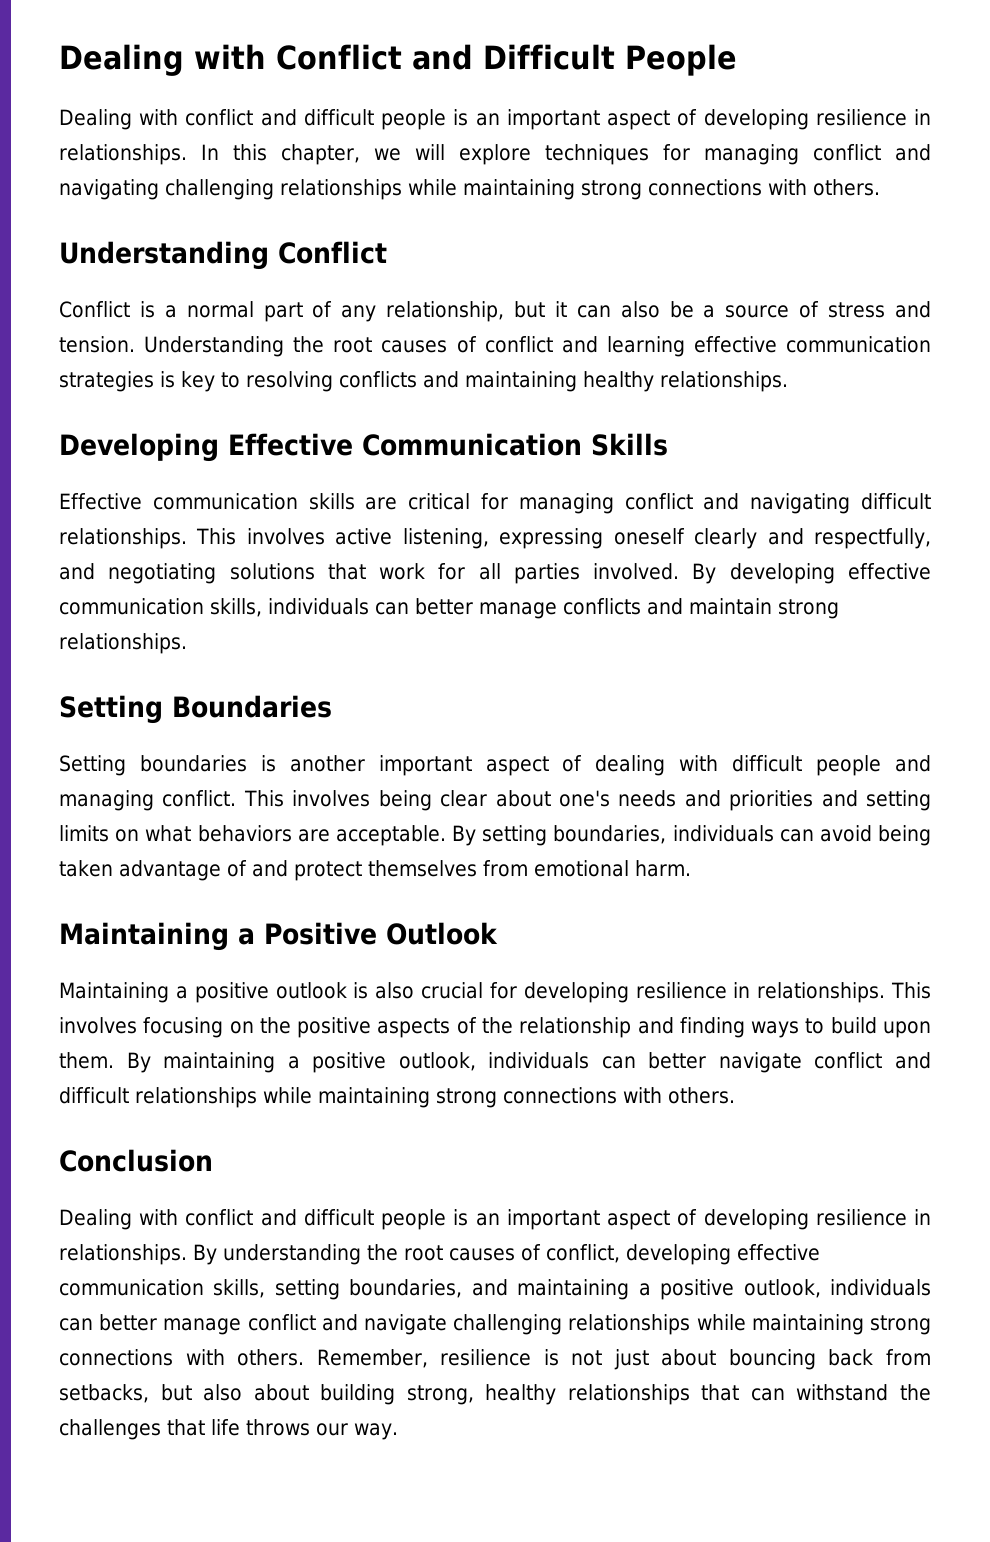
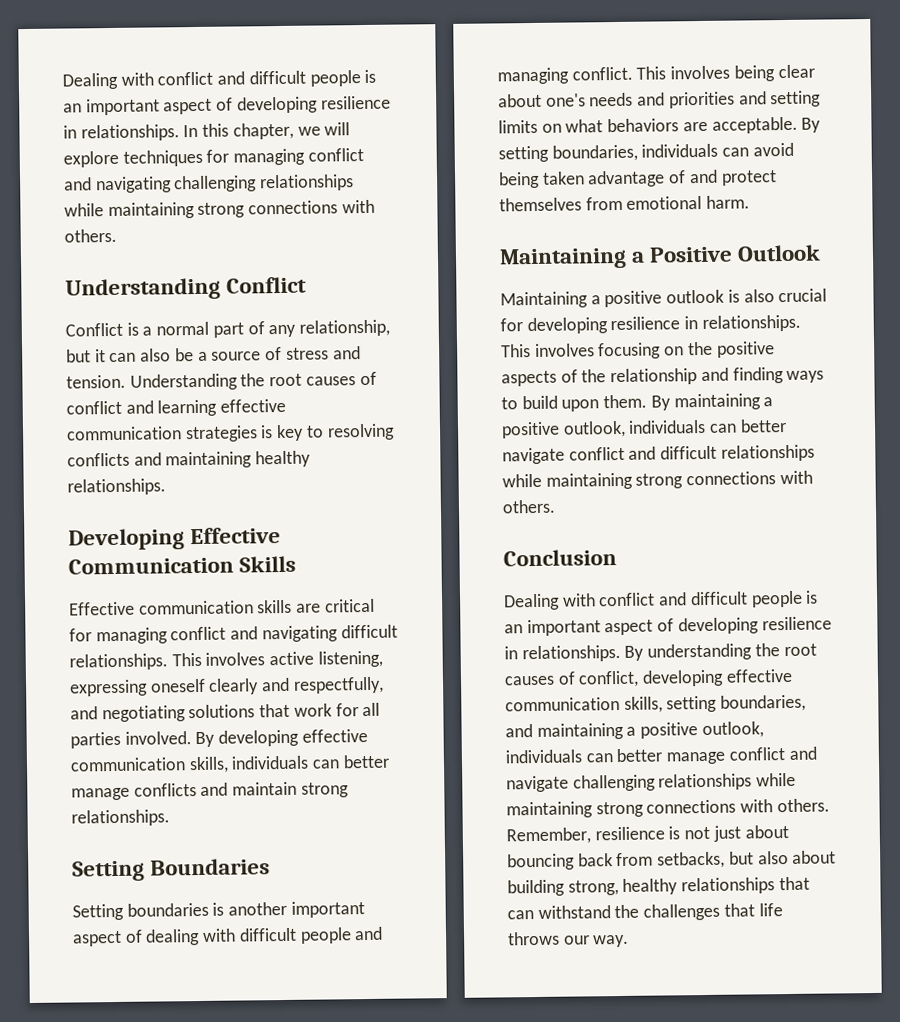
- Dealing with Conflict and Difficult People

